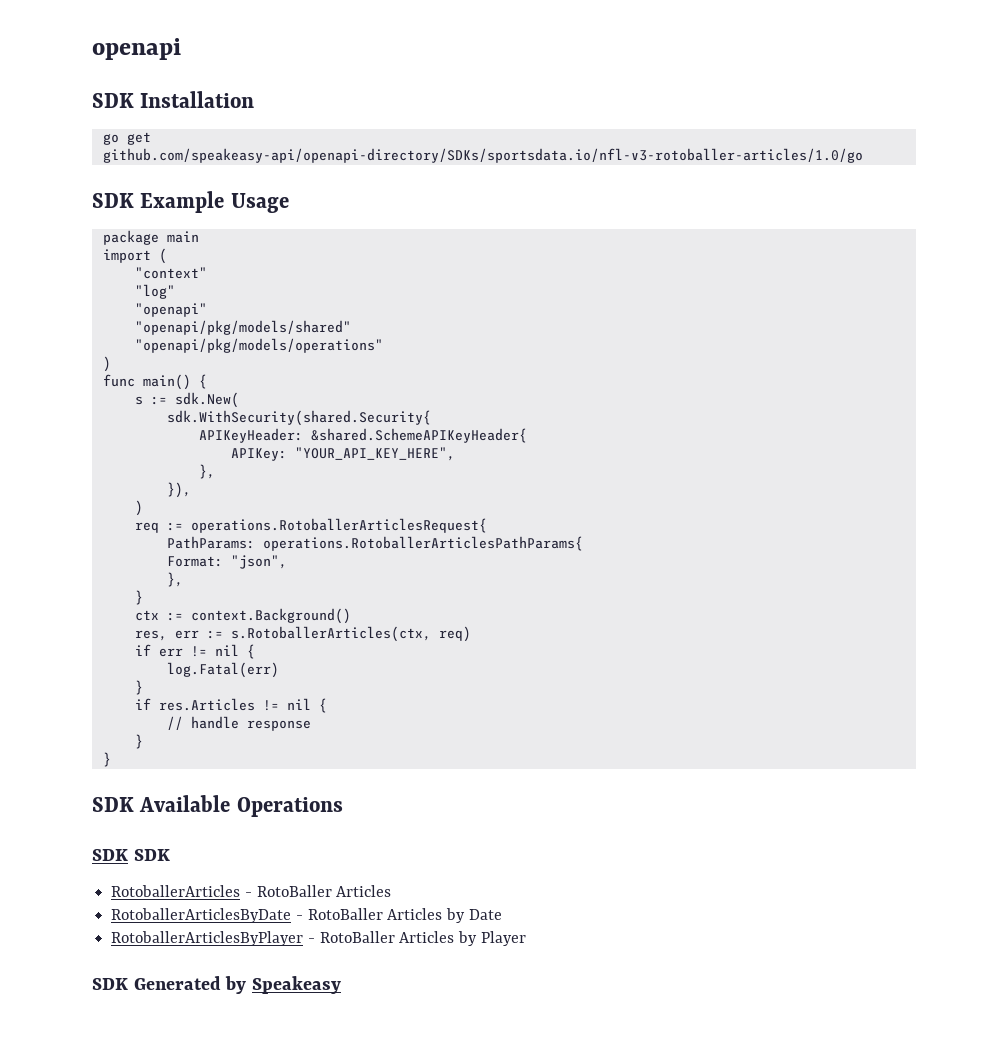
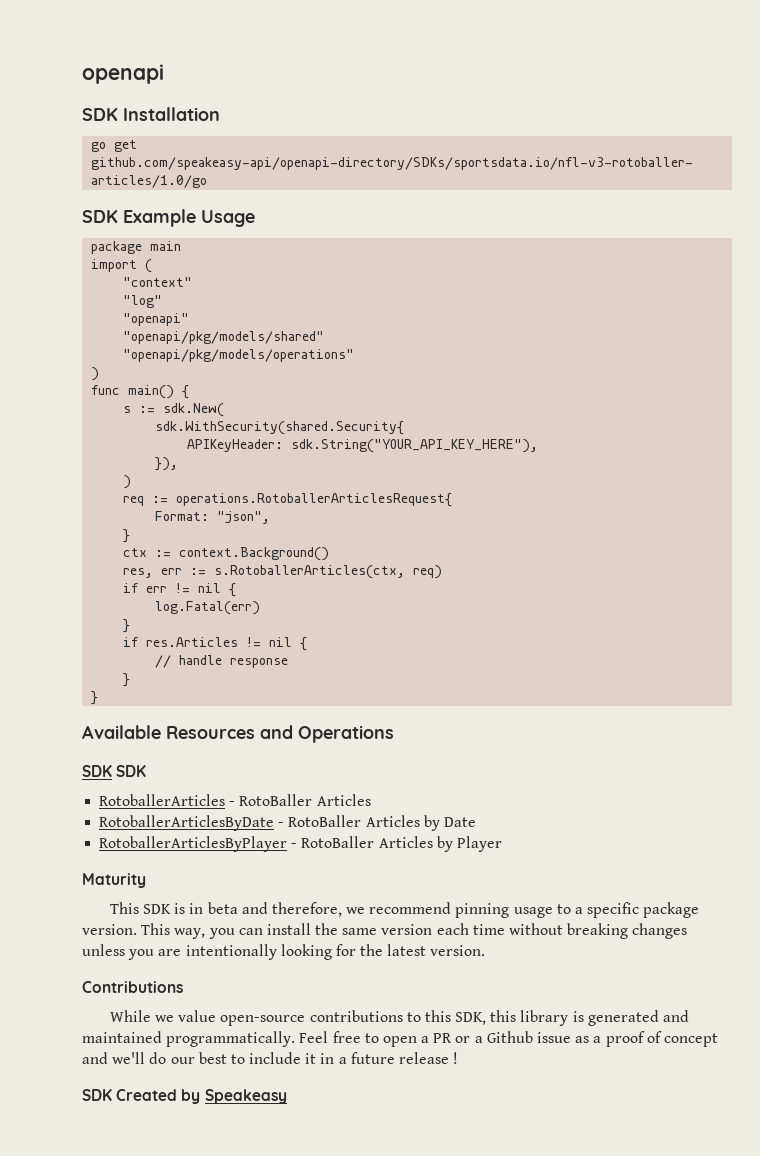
- APIKeyHeader: &shared.SchemeAPIKeyHeader{
- APIKey: "YOUR_API_KEY_HERE",
- },
+ APIKeyHeader: sdk.String("YOUR_API_KEY_HERE"),
- PathParams: operations.RotoballerArticlesPathParams{
  Format: "json",
- },
- SDK Available Operations
+ Available Resources and Operations
- SDK Generated by Speakeasy
+ Maturity
+ This SDK is in beta and therefore, we recommend pinning usage to a specific package version. This way, you can install the same version each time without breaking changes unless you are intentionally looking for the latest version.
+ Contributions
+ While we value open-source contributions to this SDK, this library is generated and maintained programmatically. Feel free to open a PR or a Github issue as a proof of concept and we'll do our best to include it in a future release !
+ SDK Created by Speakeasy

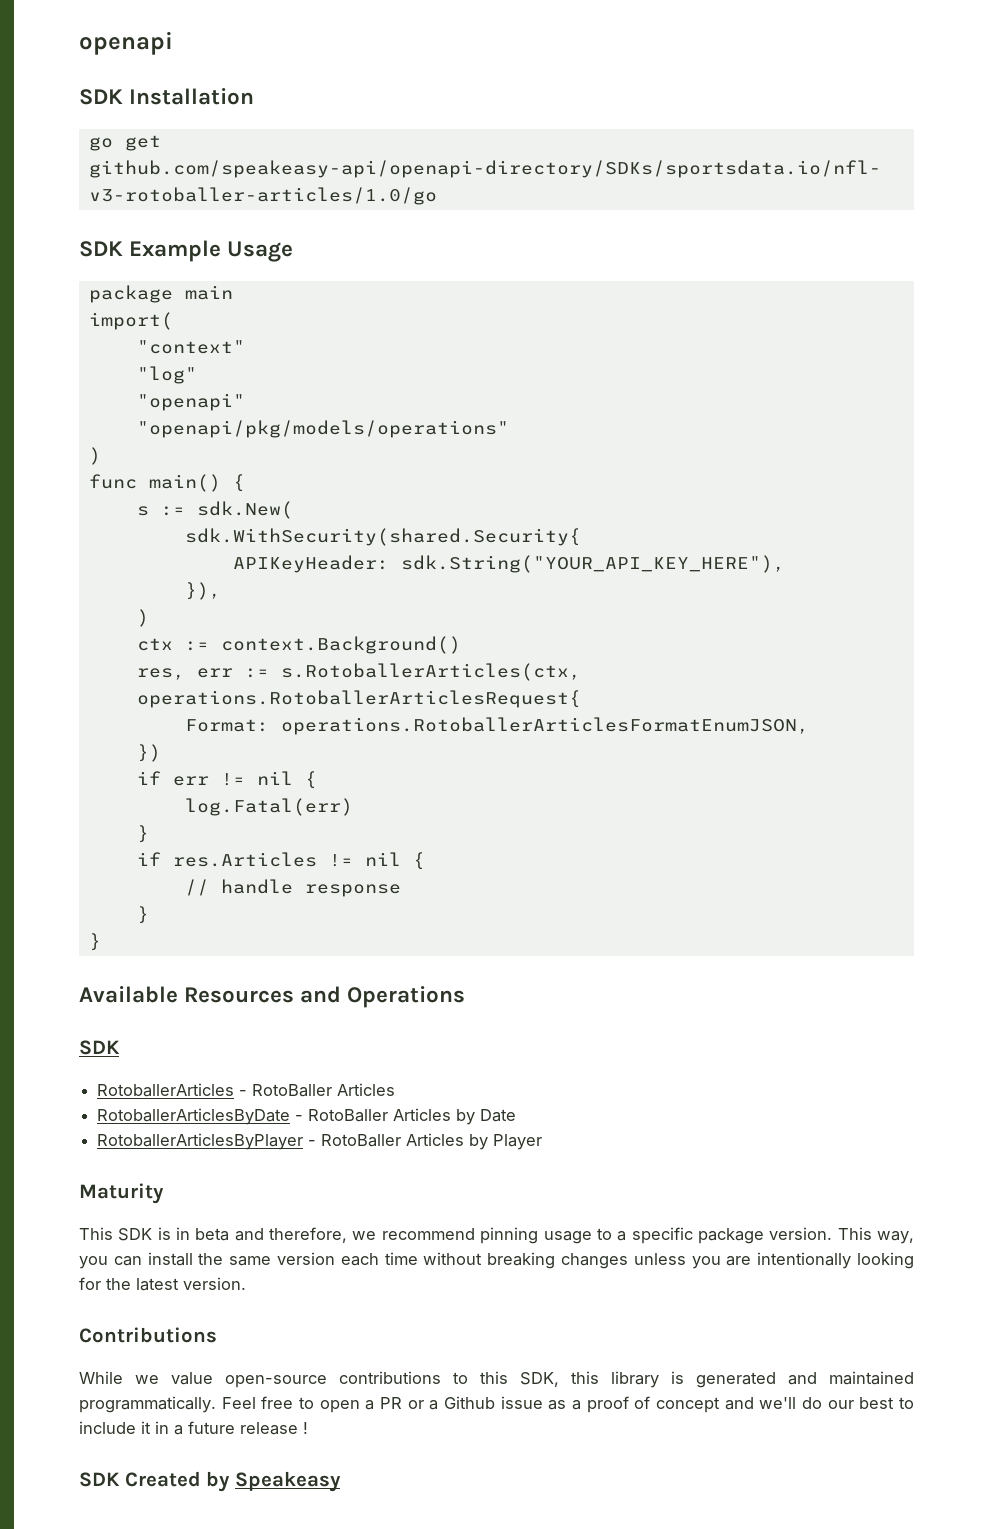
- import (
+ import(
- "openapi/pkg/models/shared"
- req := operations.RotoballerArticlesRequest{
- Format: "json",
- }
- res, err := s.RotoballerArticles(ctx, req)
+ res, err := s.RotoballerArticles(ctx, operations.RotoballerArticlesRequest{
+ Format: operations.RotoballerArticlesFormatEnumJSON,
+ })
  Available Resources and Operations
- SDK SDK
+ SDK

